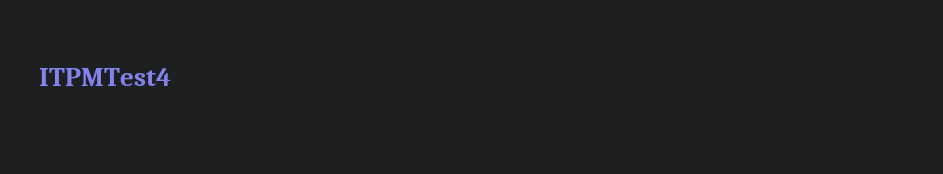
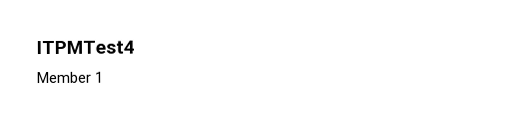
+ Member 1

